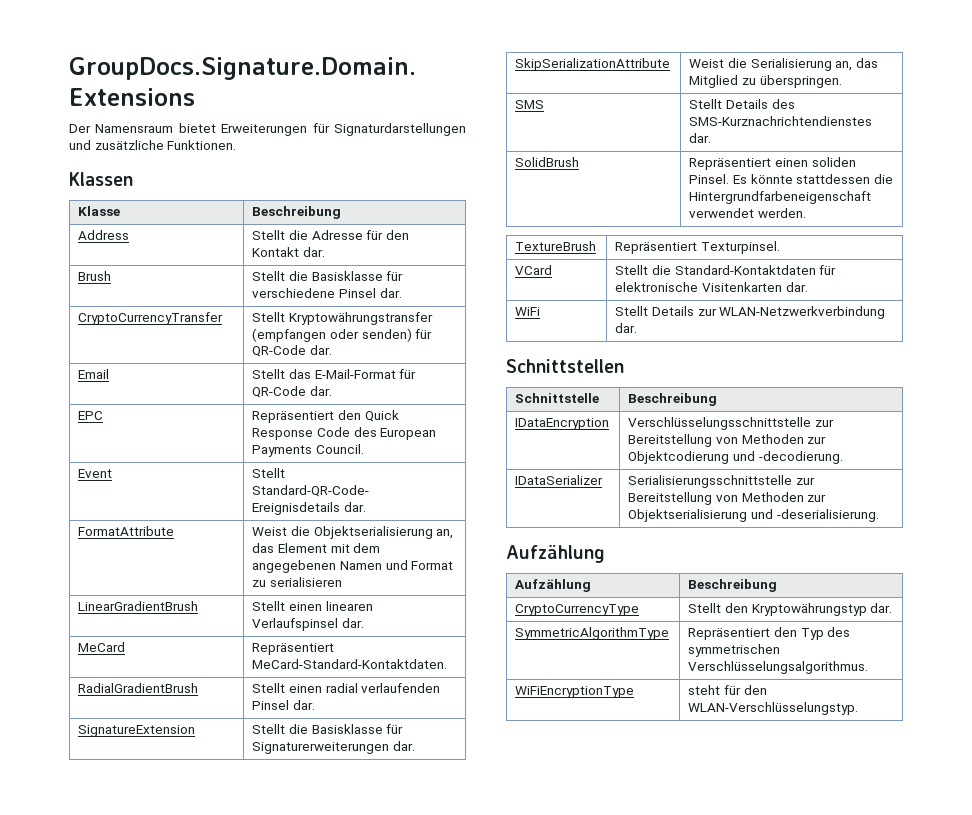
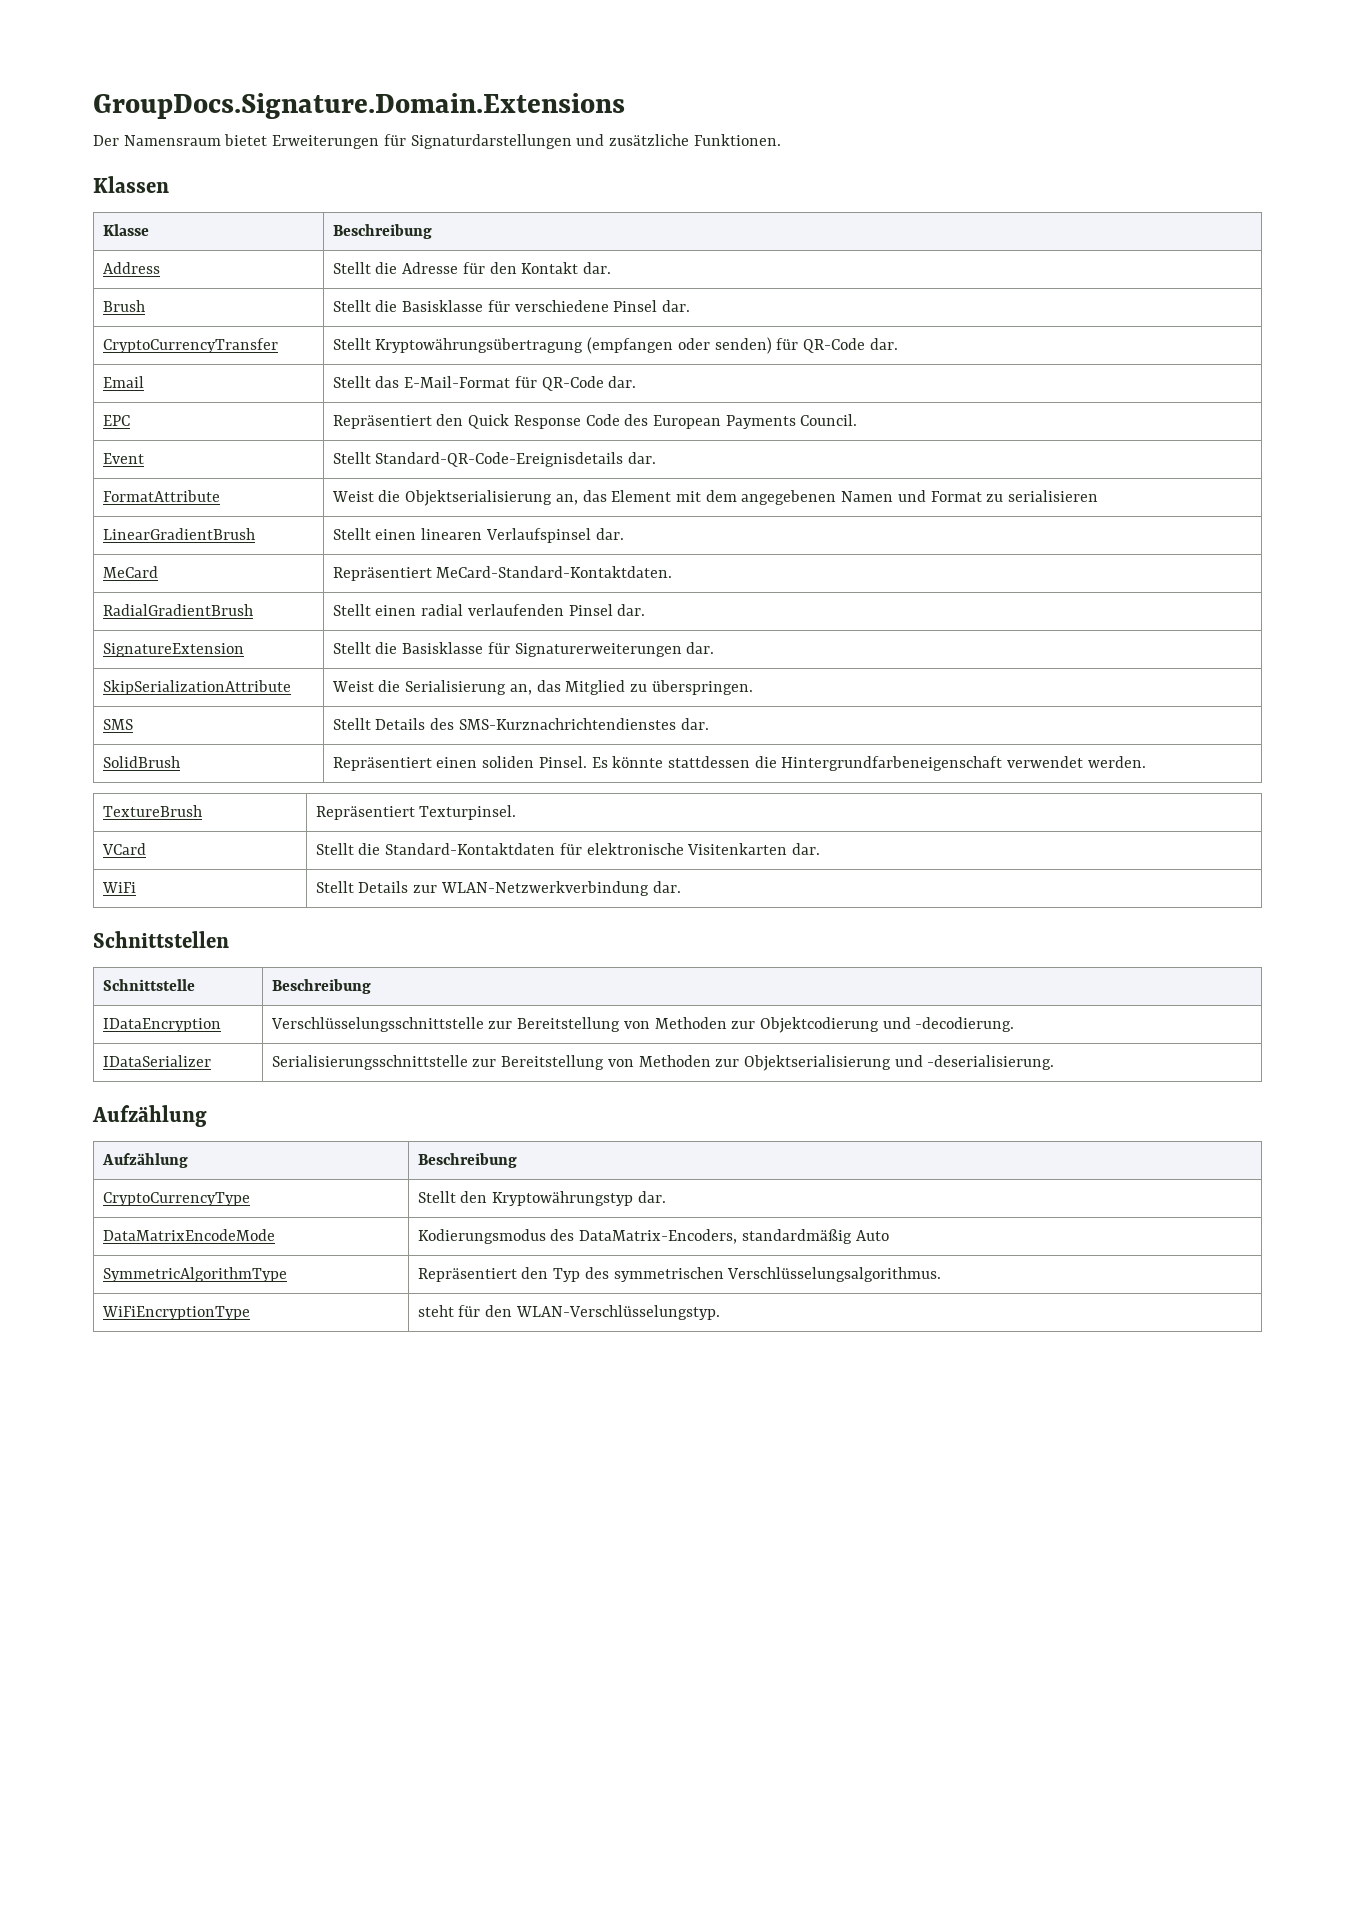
- CryptoCurrencyTransfer | Stellt Kryptowährungstransfer (empfangen oder senden) für QR-Code dar.
+ CryptoCurrencyTransfer | Stellt Kryptowährungsübertragung (empfangen oder senden) für QR-Code dar.
+ DataMatrixEncodeMode | Kodierungsmodus des DataMatrix-Encoders, standardmäßig Auto

